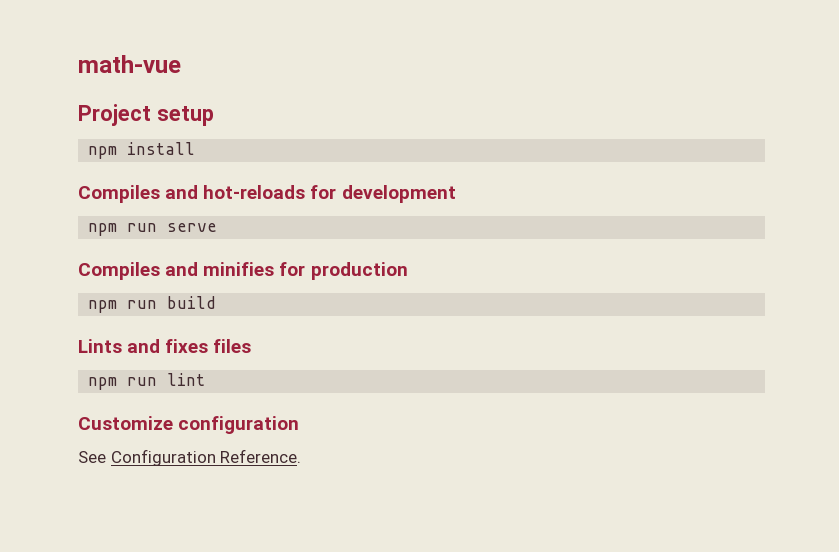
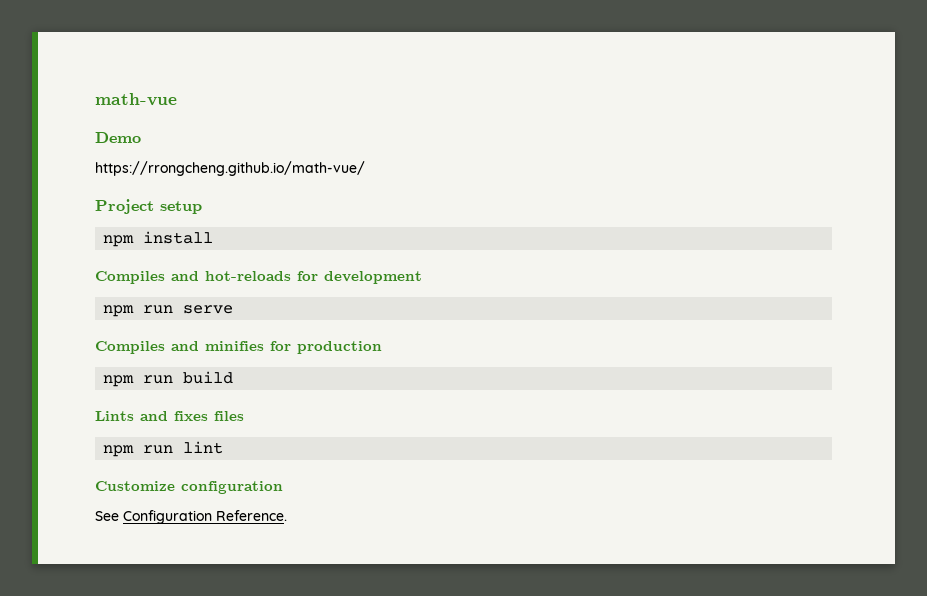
+ Demo
+ https://rrongcheng.github.io/math-vue/

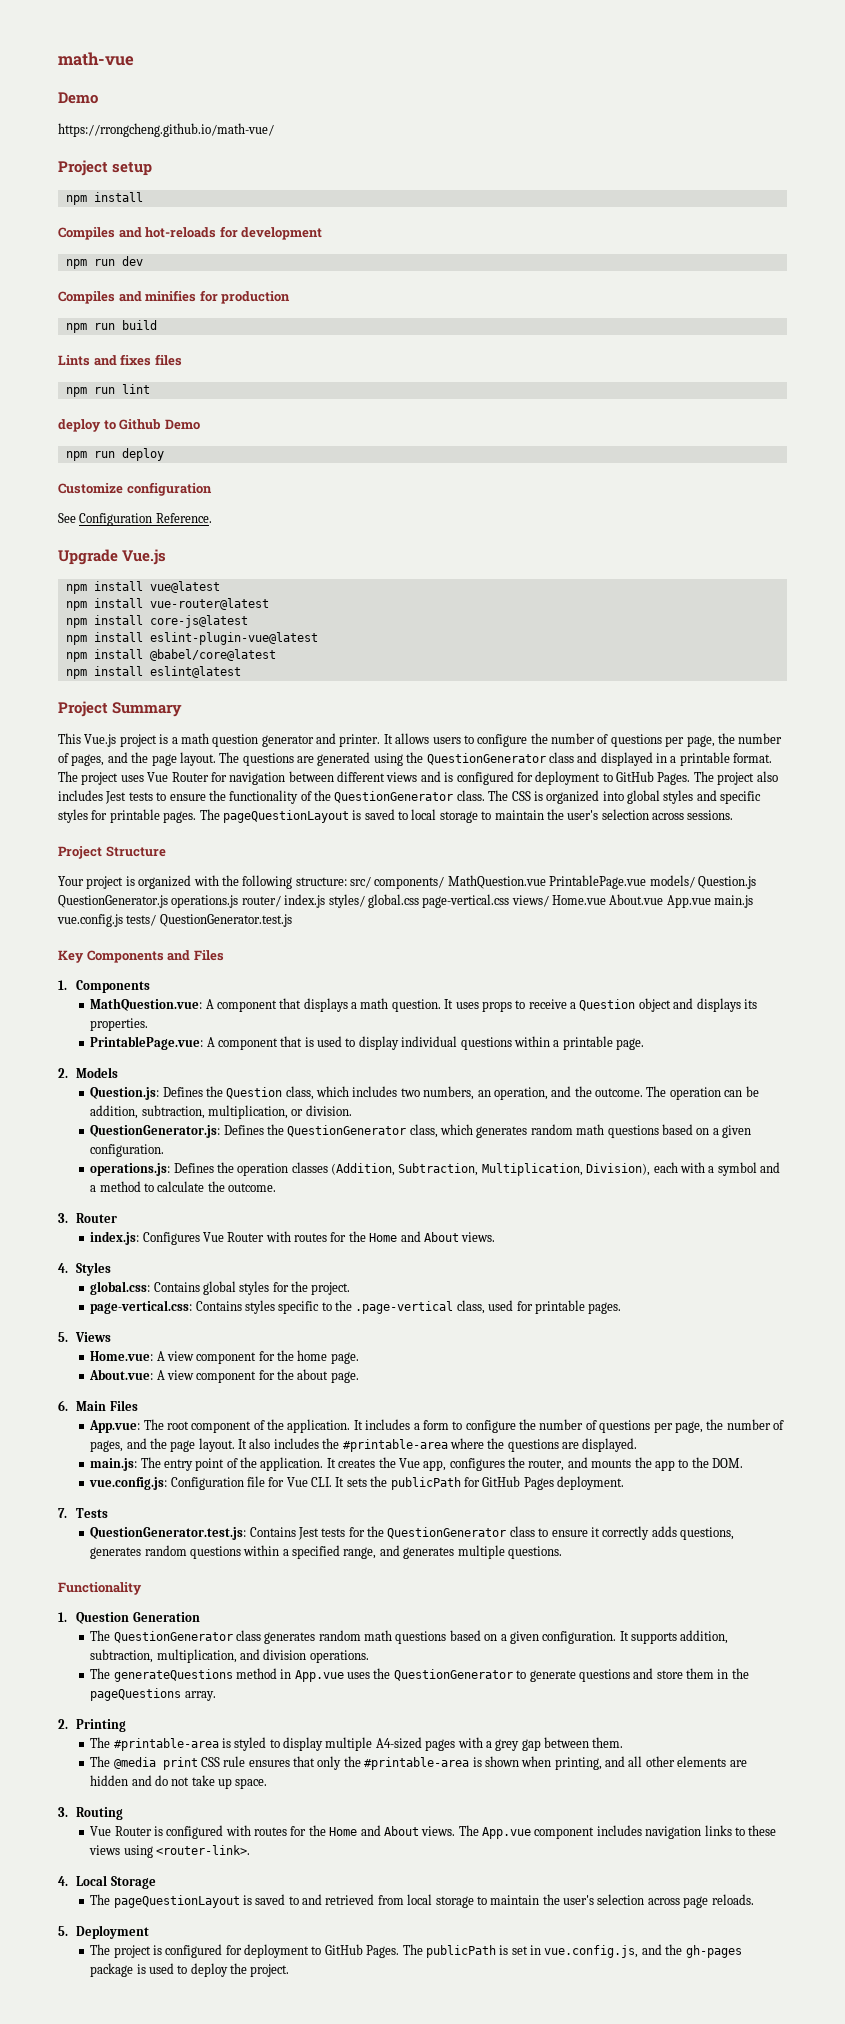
- npm run serve
+ npm run dev
+ deploy to Github Demo
+ npm run deploy
+ Upgrade Vue.js
+ npm install vue@latest
+ npm install vue-router@latest
+ npm install core-js@latest
+ npm install eslint-plugin-vue@latest
+ npm install @babel/core@latest
+ npm install eslint@latest
+ Project Summary
+ This Vue.js project is a math question generator and printer. It allows users to configure the number of questions per page, the number of pages, and the page layout. The questions are generated using the QuestionGenerator class and displayed in a printable format. The project uses Vue Router for navigation between different views and is configured for deployment to GitHub Pages. The project also includes Jest tests to ensure the functionality of the QuestionGenerator class. The CSS is organized into global styles and specific styles for printable pages. The pageQuestionLayout is saved to local storage to maintain the user's selection across sessions.
+ Project Structure
+ Your project is organized with the following structure: src/ components/ MathQuestion.vue PrintablePage.vue models/ Question.js QuestionGenerator.js operations.js router/ index.js styles/ global.css page-vertical.css views/ Home.vue About.vue App.vue main.js vue.config.js tests/ QuestionGenerator.test.js
+ Key Components and Files
+ 1. Components
+ MathQuestion.vue: A component that displays a math question. It uses props to receive a Question object and displays its properties.
+ PrintablePage.vue: A component that is used to display individual questions within a printable page.
+ 2. Models
+ Question.js: Defines the Question class, which includes two numbers, an operation, and the outcome. The operation can be addition, subtraction, multiplication, or division.
+ QuestionGenerator.js: Defines the QuestionGenerator class, which generates random math questions based on a given configuration.
+ operations.js: Defines the operation classes (Addition, Subtraction, Multiplication, Division), each with a symbol and a method to calculate the outcome.
+ 3. Router
+ index.js: Configures Vue Router with routes for the Home and About views.
+ 4. Styles
+ global.css: Contains global styles for the project.
+ page-vertical.css: Contains styles specific to the .page-vertical class, used for printable pages.
+ 5. Views
+ Home.vue: A view component for the home page.
+ About.vue: A view component for the about page.
+ 6. Main Files
+ App.vue: The root component of the application. It includes a form to configure the number of questions per page, the number of pages, and the page layout. It also includes the #printable-area where the questions are displayed.
+ main.js: The entry point of the application. It creates the Vue app, configures the router, and mounts the app to the DOM.
+ vue.config.js: Configuration file for Vue CLI. It sets the publicPath for GitHub Pages deployment.
+ 7. Tests
+ QuestionGenerator.test.js: Contains Jest tests for the QuestionGenerator class to ensure it correctly adds questions, generates random questions within a specified range, and generates multiple questions.
+ Functionality
+ 1. Question Generation
+ The QuestionGenerator class generates random math questions based on a given configuration. It supports addition, subtraction, multiplication, and division operations.
+ The generateQuestions method in App.vue uses the QuestionGenerator to generate questions and store them in the pageQuestions array.
+ 2. Printing
+ The #printable-area is styled to display multiple A4-sized pages with a grey gap between them.
+ The @media print CSS rule ensures that only the #printable-area is shown when printing, and all other elements are hidden and do not take up space.
+ 3. Routing
+ Vue Router is configured with routes for the Home and About views. The App.vue component includes navigation links to these views using <router-link>.
+ 4. Local Storage
+ The pageQuestionLayout is saved to and retrieved from local storage to maintain the user's selection across page reloads.
+ 5. Deployment
+ The project is configured for deployment to GitHub Pages. The publicPath is set in vue.config.js, and the gh-pages package is used to deploy the project.

